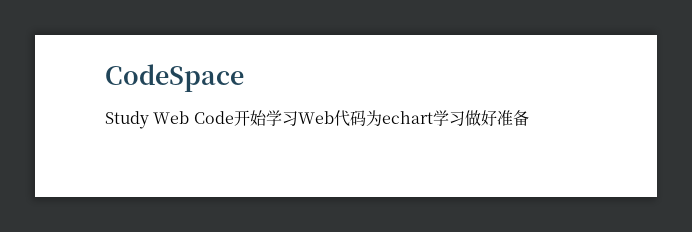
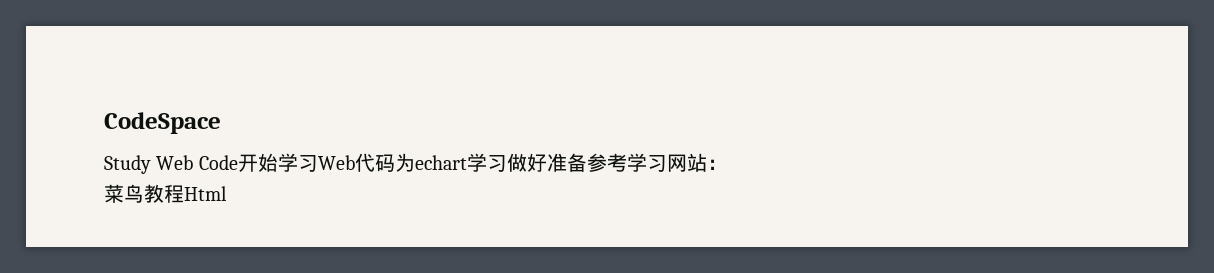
- Study Web Code开始学习Web代码为echart学习做好准备
+ Study Web Code开始学习Web代码为echart学习做好准备参考学习网站：
+ 菜鸟教程Html

